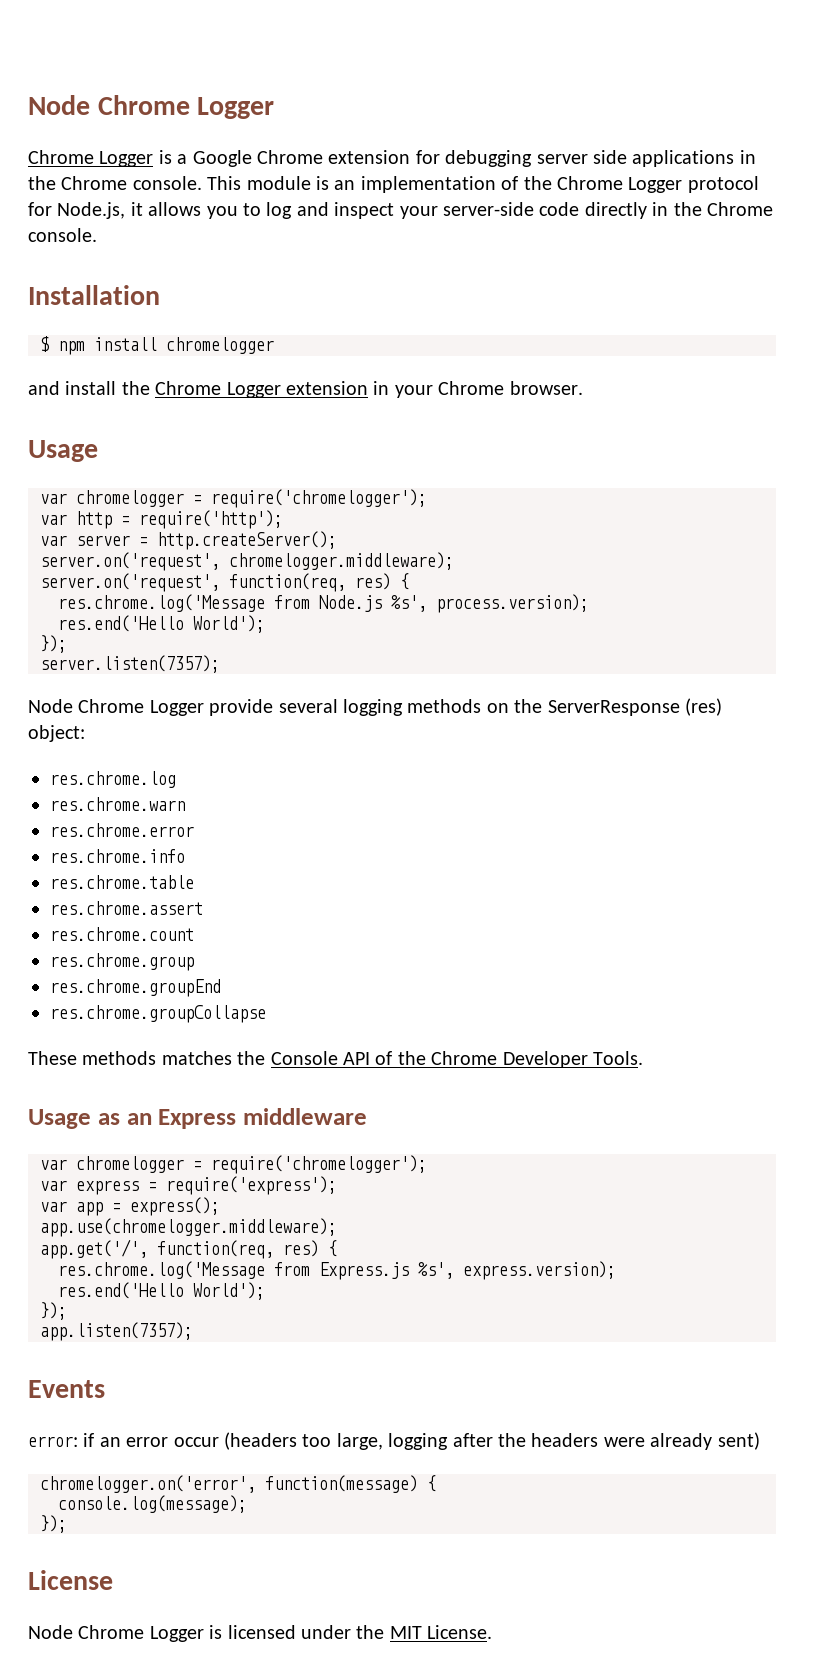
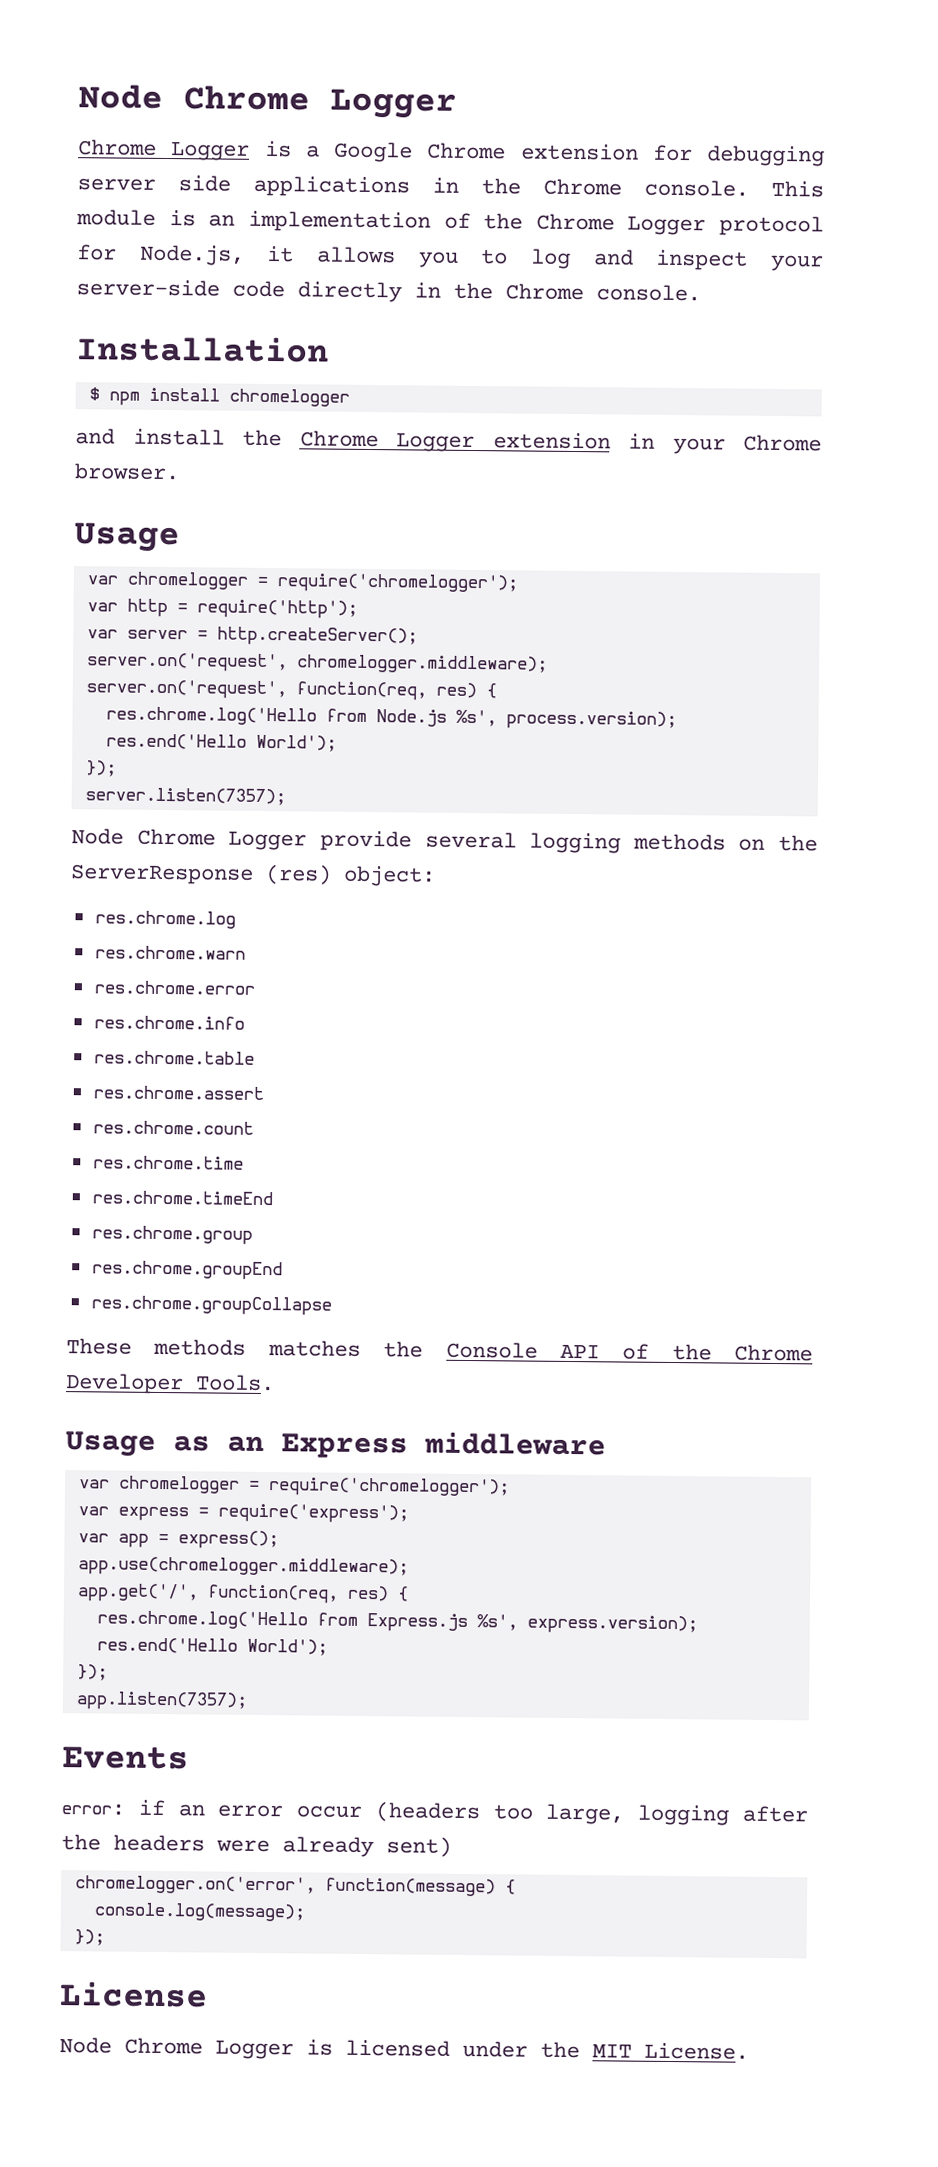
- res.chrome.log('Message from Node.js %s', process.version);
+ res.chrome.log('Hello from Node.js %s', process.version);
+ res.chrome.time
+ res.chrome.timeEnd
- res.chrome.log('Message from Express.js %s', express.version);
+ res.chrome.log('Hello from Express.js %s', express.version);

